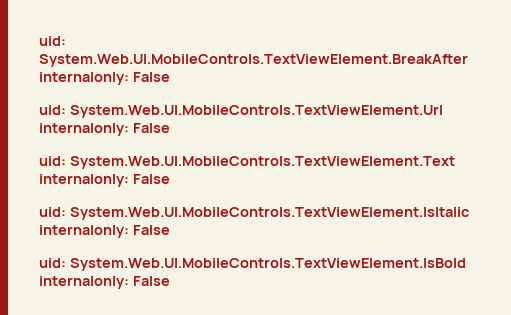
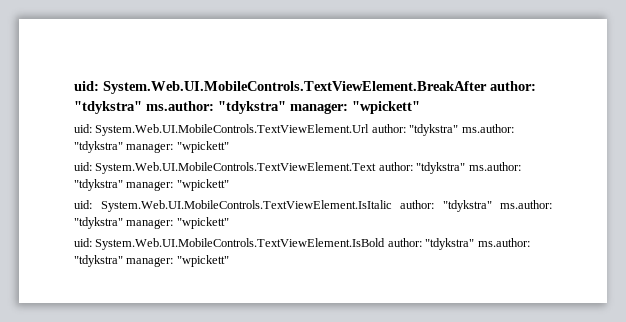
- uid: System.Web.UI.MobileControls.TextViewElement.BreakAfter internalonly: False
- uid: System.Web.UI.MobileControls.TextViewElement.Url internalonly: False
- uid: System.Web.UI.MobileControls.TextViewElement.Text internalonly: False
- uid: System.Web.UI.MobileControls.TextViewElement.IsItalic internalonly: False
- uid: System.Web.UI.MobileControls.TextViewElement.IsBold internalonly: False
+ uid: System.Web.UI.MobileControls.TextViewElement.BreakAfter author: "tdykstra" ms.author: "tdykstra" manager: "wpickett"
+ uid: System.Web.UI.MobileControls.TextViewElement.Url author: "tdykstra" ms.author: "tdykstra" manager: "wpickett"
+ uid: System.Web.UI.MobileControls.TextViewElement.Text author: "tdykstra" ms.author: "tdykstra" manager: "wpickett"
+ uid: System.Web.UI.MobileControls.TextViewElement.IsItalic author: "tdykstra" ms.author: "tdykstra" manager: "wpickett"
+ uid: System.Web.UI.MobileControls.TextViewElement.IsBold author: "tdykstra" ms.author: "tdykstra" manager: "wpickett"

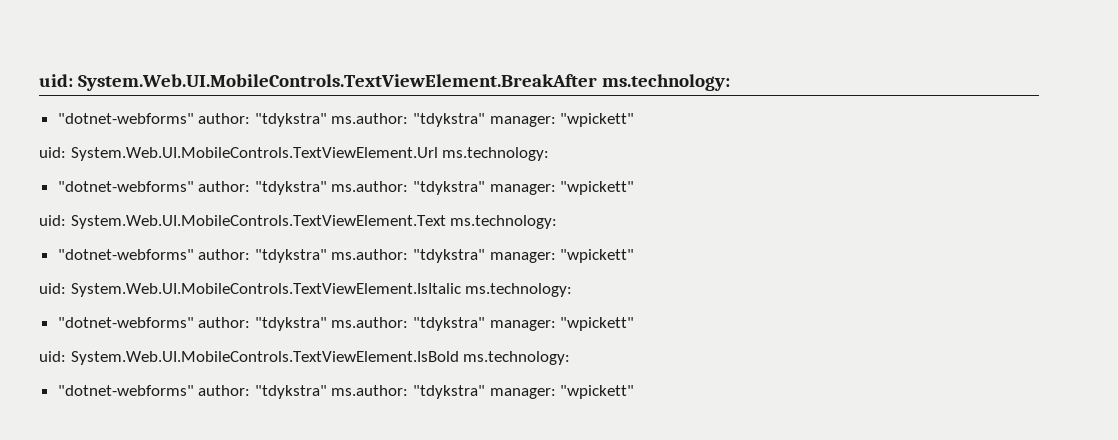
- uid: System.Web.UI.MobileControls.TextViewElement.BreakAfter author: "tdykstra" ms.author: "tdykstra" manager: "wpickett"
+ uid: System.Web.UI.MobileControls.TextViewElement.BreakAfter ms.technology:
+ "dotnet-webforms" author: "tdykstra" ms.author: "tdykstra" manager: "wpickett"
- uid: System.Web.UI.MobileControls.TextViewElement.Url author: "tdykstra" ms.author: "tdykstra" manager: "wpickett"
+ uid: System.Web.UI.MobileControls.TextViewElement.Url ms.technology:
+ "dotnet-webforms" author: "tdykstra" ms.author: "tdykstra" manager: "wpickett"
- uid: System.Web.UI.MobileControls.TextViewElement.Text author: "tdykstra" ms.author: "tdykstra" manager: "wpickett"
+ uid: System.Web.UI.MobileControls.TextViewElement.Text ms.technology:
+ "dotnet-webforms" author: "tdykstra" ms.author: "tdykstra" manager: "wpickett"
- uid: System.Web.UI.MobileControls.TextViewElement.IsItalic author: "tdykstra" ms.author: "tdykstra" manager: "wpickett"
+ uid: System.Web.UI.MobileControls.TextViewElement.IsItalic ms.technology:
+ "dotnet-webforms" author: "tdykstra" ms.author: "tdykstra" manager: "wpickett"
- uid: System.Web.UI.MobileControls.TextViewElement.IsBold author: "tdykstra" ms.author: "tdykstra" manager: "wpickett"
+ uid: System.Web.UI.MobileControls.TextViewElement.IsBold ms.technology:
+ "dotnet-webforms" author: "tdykstra" ms.author: "tdykstra" manager: "wpickett"

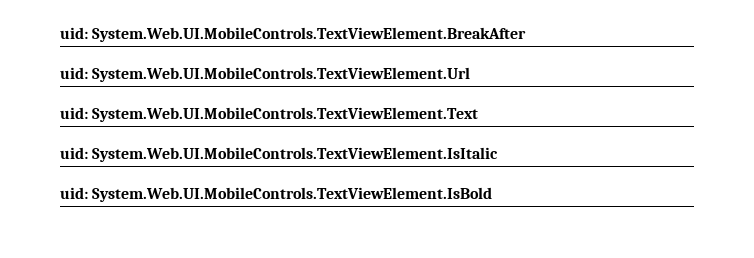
- uid: System.Web.UI.MobileControls.TextViewElement.BreakAfter ms.technology:
- "dotnet-webforms" author: "tdykstra" ms.author: "tdykstra" manager: "wpickett"
- uid: System.Web.UI.MobileControls.TextViewElement.Url ms.technology:
- "dotnet-webforms" author: "tdykstra" ms.author: "tdykstra" manager: "wpickett"
- uid: System.Web.UI.MobileControls.TextViewElement.Text ms.technology:
- "dotnet-webforms" author: "tdykstra" ms.author: "tdykstra" manager: "wpickett"
- uid: System.Web.UI.MobileControls.TextViewElement.IsItalic ms.technology:
- "dotnet-webforms" author: "tdykstra" ms.author: "tdykstra" manager: "wpickett"
- uid: System.Web.UI.MobileControls.TextViewElement.IsBold ms.technology:
- "dotnet-webforms" author: "tdykstra" ms.author: "tdykstra" manager: "wpickett"
+ uid: System.Web.UI.MobileControls.TextViewElement.BreakAfter
+ uid: System.Web.UI.MobileControls.TextViewElement.Url
+ uid: System.Web.UI.MobileControls.TextViewElement.Text
+ uid: System.Web.UI.MobileControls.TextViewElement.IsItalic
+ uid: System.Web.UI.MobileControls.TextViewElement.IsBold

